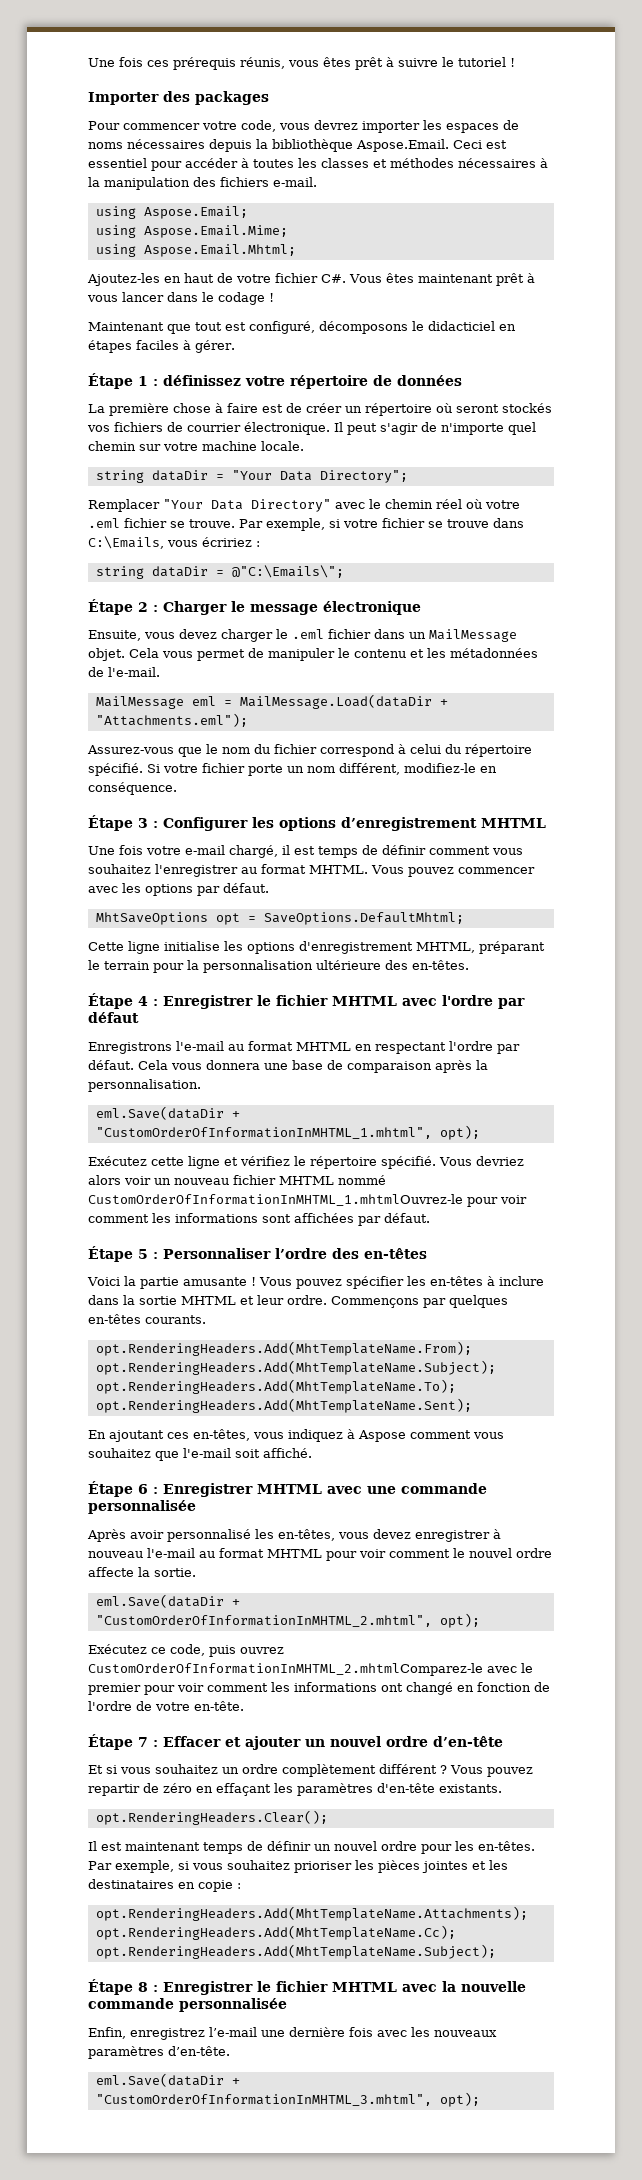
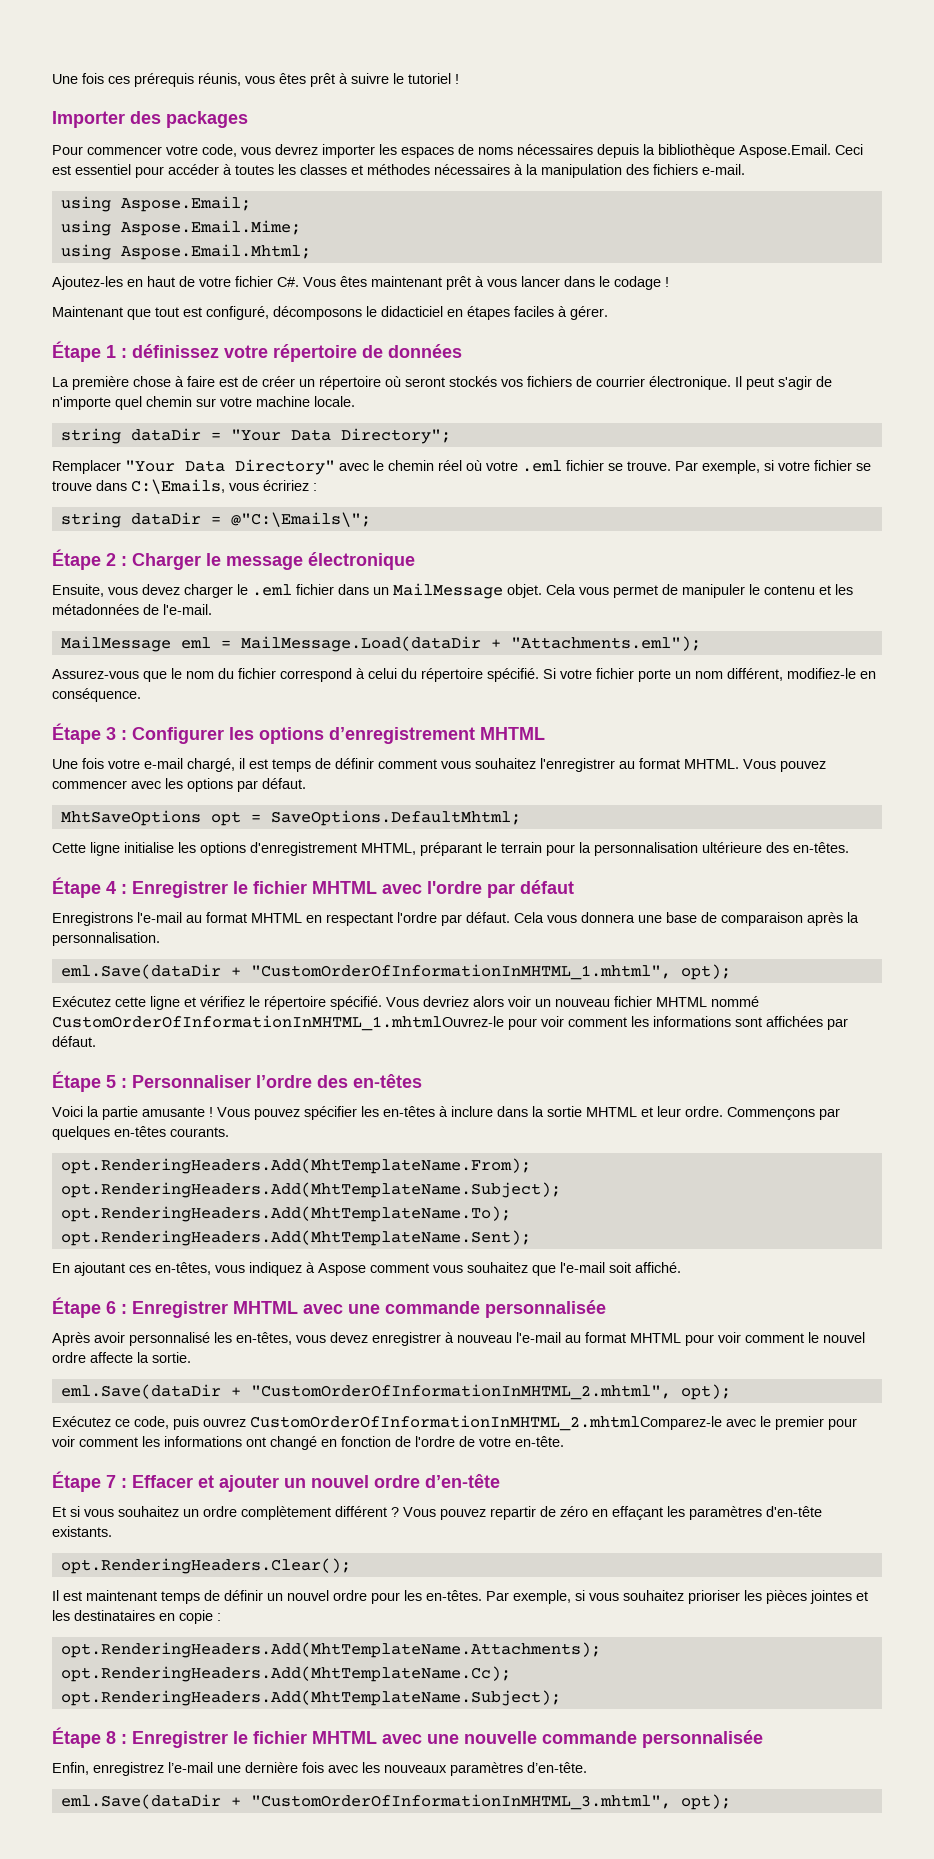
- Étape 8 : Enregistrer le fichier MHTML avec la nouvelle commande personnalisée
+ Étape 8 : Enregistrer le fichier MHTML avec une nouvelle commande personnalisée

